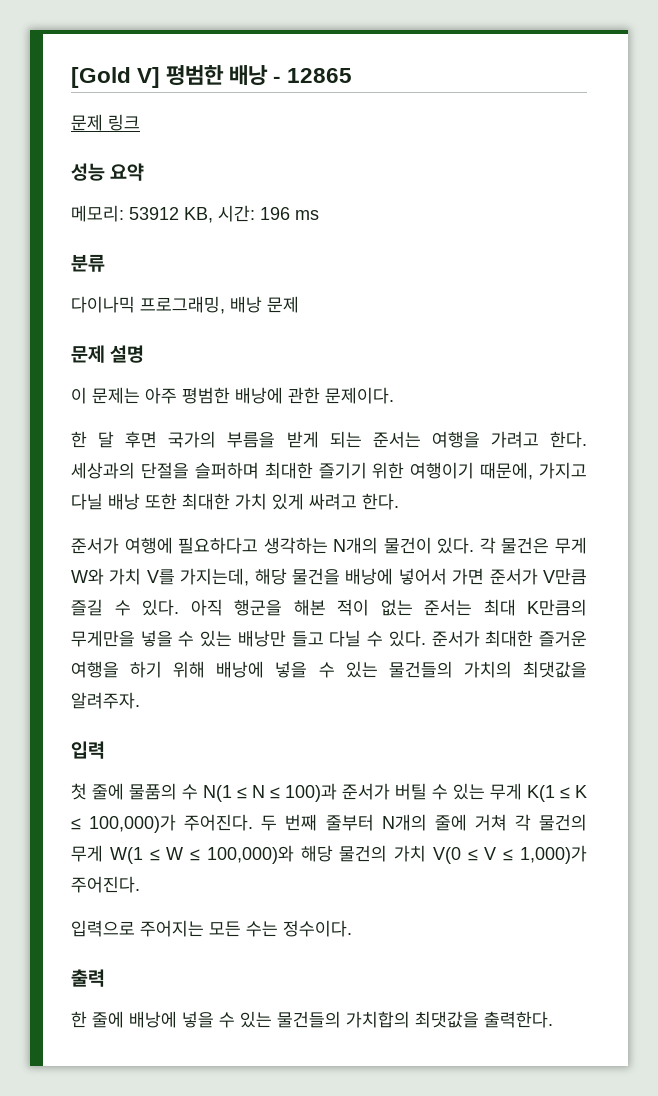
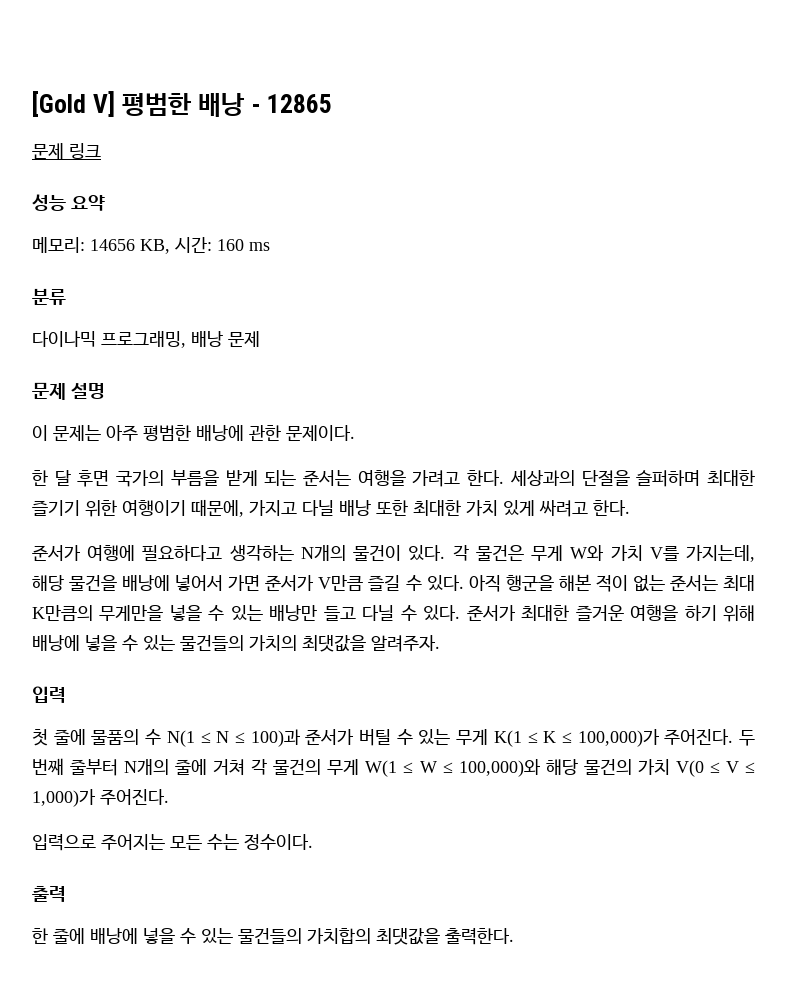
- 메모리: 53912 KB, 시간: 196 ms
+ 메모리: 14656 KB, 시간: 160 ms

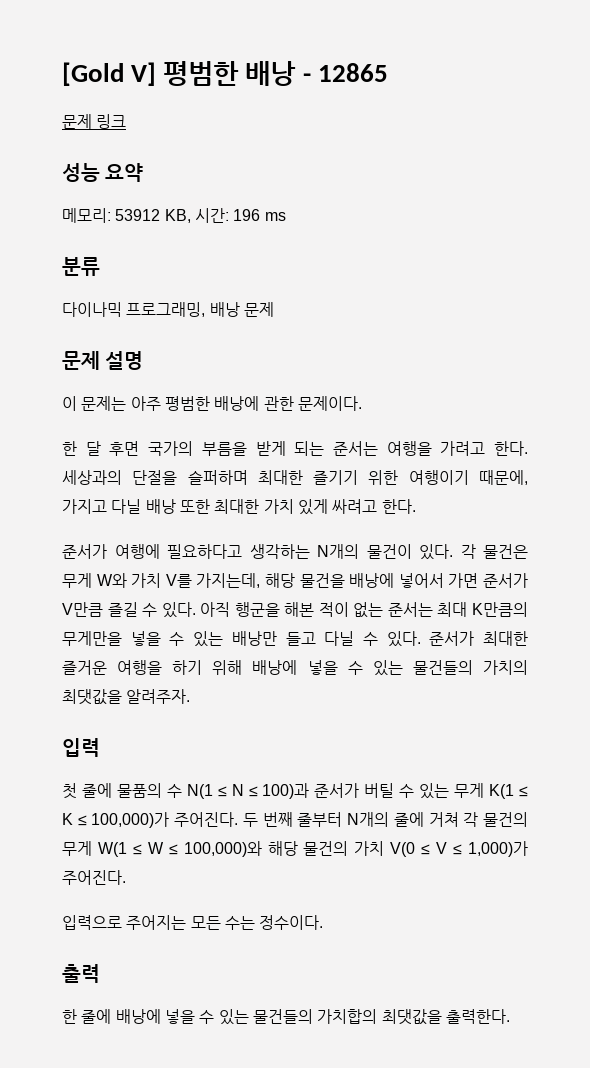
- 메모리: 14656 KB, 시간: 160 ms
+ 메모리: 53912 KB, 시간: 196 ms

